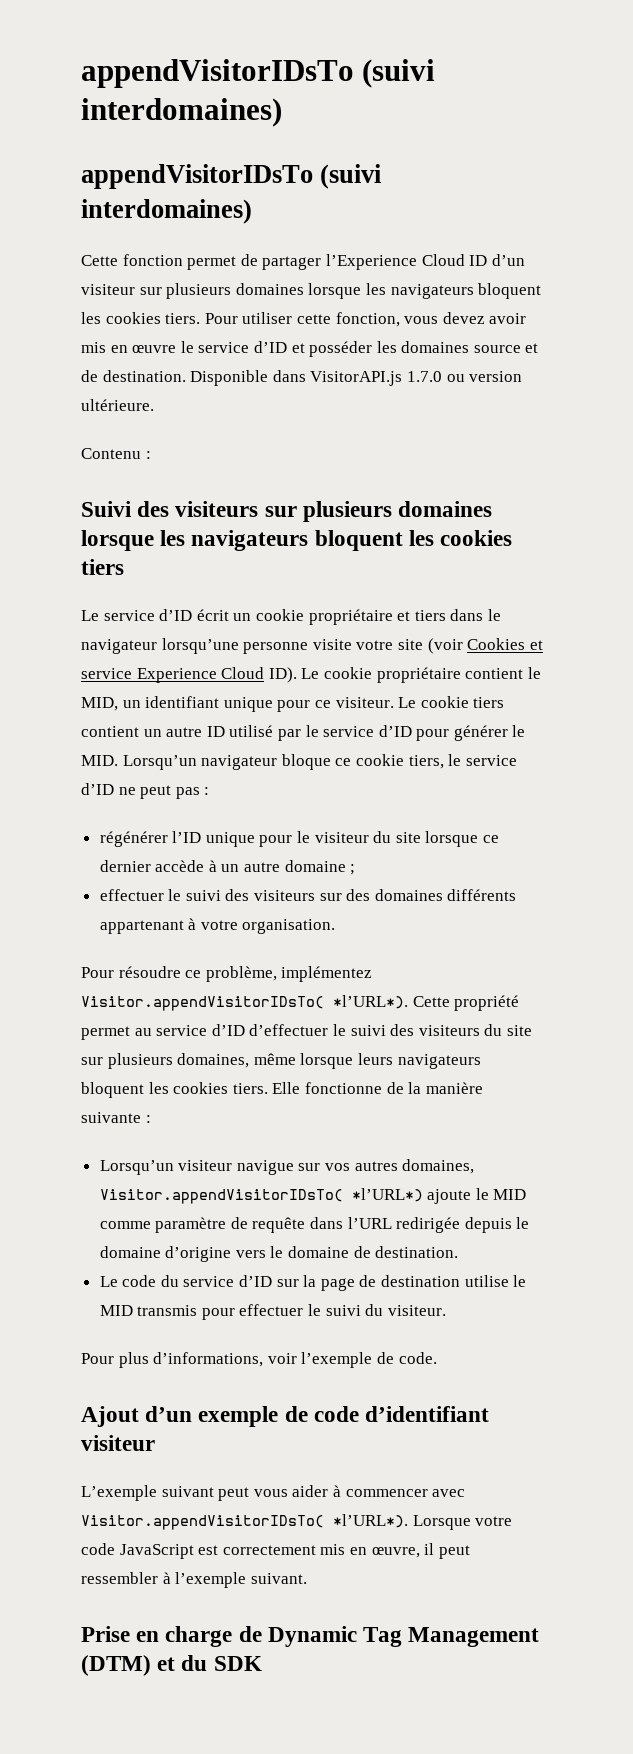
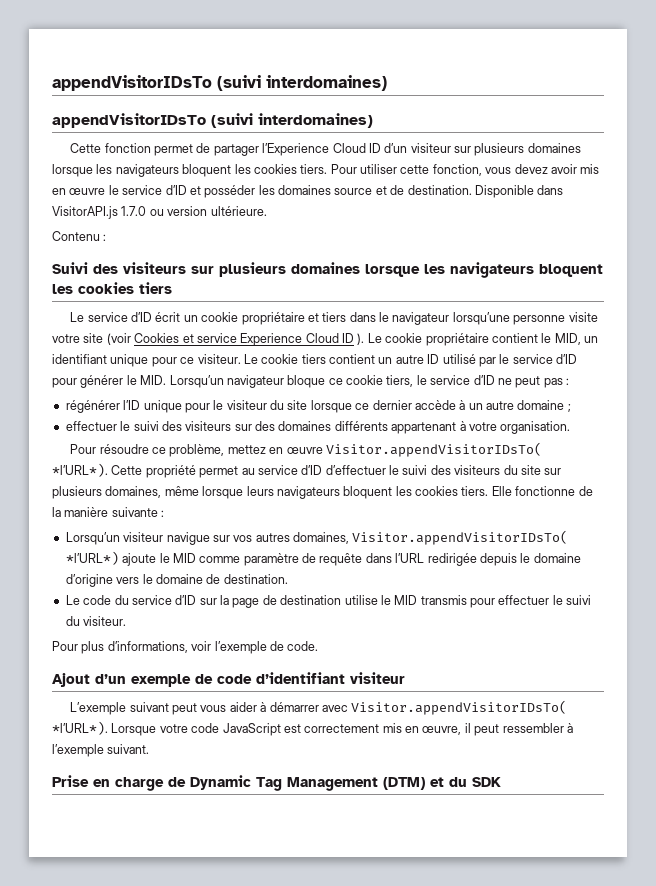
- Le service d’ID écrit un cookie propriétaire et tiers dans le navigateur lorsqu’une personne visite votre site (voir Cookies et service Experience Cloud ID). Le cookie propriétaire contient le MID, un identifiant unique pour ce visiteur.
+ Le service d’ID écrit un cookie propriétaire et tiers dans le navigateur lorsqu’une personne visite votre site (voir Cookies et service Experience Cloud ID ). Le cookie propriétaire contient le MID, un identifiant unique pour ce visiteur.
- Pour résoudre ce problème, implémentez Visitor.appendVisitorIDsTo( *l’URL*).
+ Pour résoudre ce problème, mettez en œuvre Visitor.appendVisitorIDsTo( *l’URL*).
- L’exemple suivant peut vous aider à commencer avec Visitor.appendVisitorIDsTo( *l’URL*).
+ L’exemple suivant peut vous aider à démarrer avec Visitor.appendVisitorIDsTo( *l’URL*).

